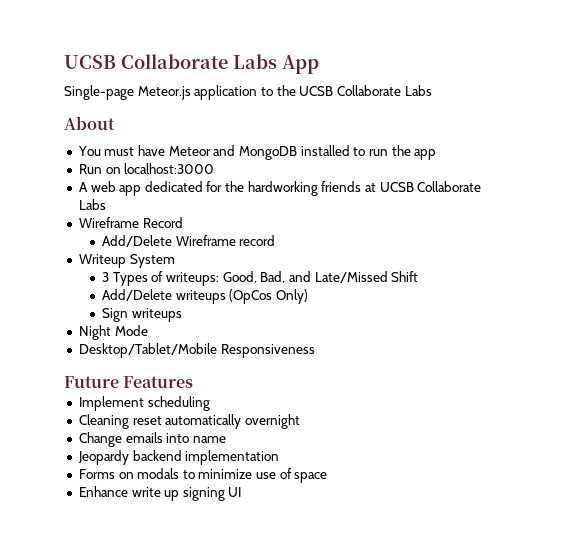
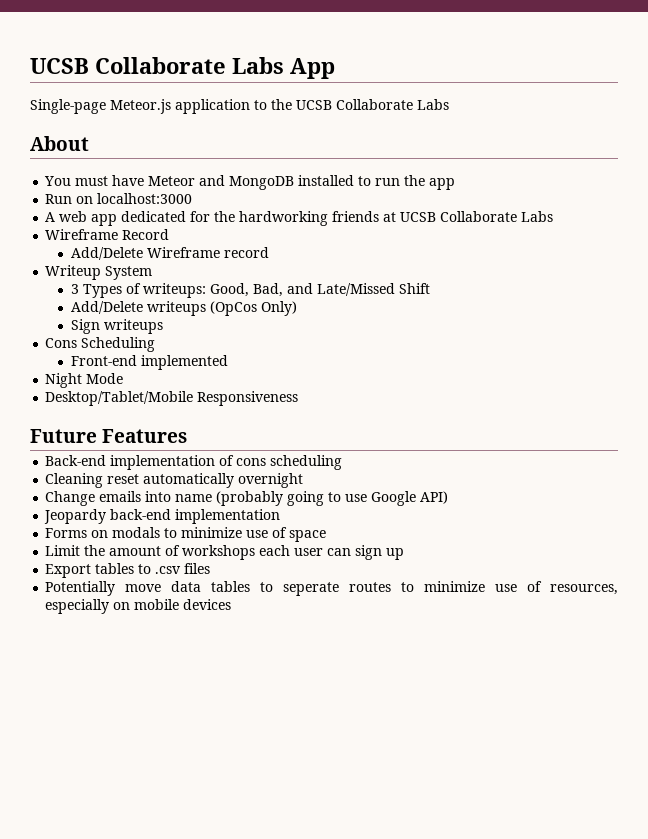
+ Cons Scheduling
+ Front-end implemented
- Implement scheduling
+ Back-end implementation of cons scheduling
- Change emails into name
+ Change emails into name (probably going to use Google API)
- Jeopardy backend implementation
+ Jeopardy back-end implementation
- Enhance write up signing UI
+ Limit the amount of workshops each user can sign up
+ Export tables to .csv files
+ Potentially move data tables to seperate routes to minimize use of resources, especially on mobile devices

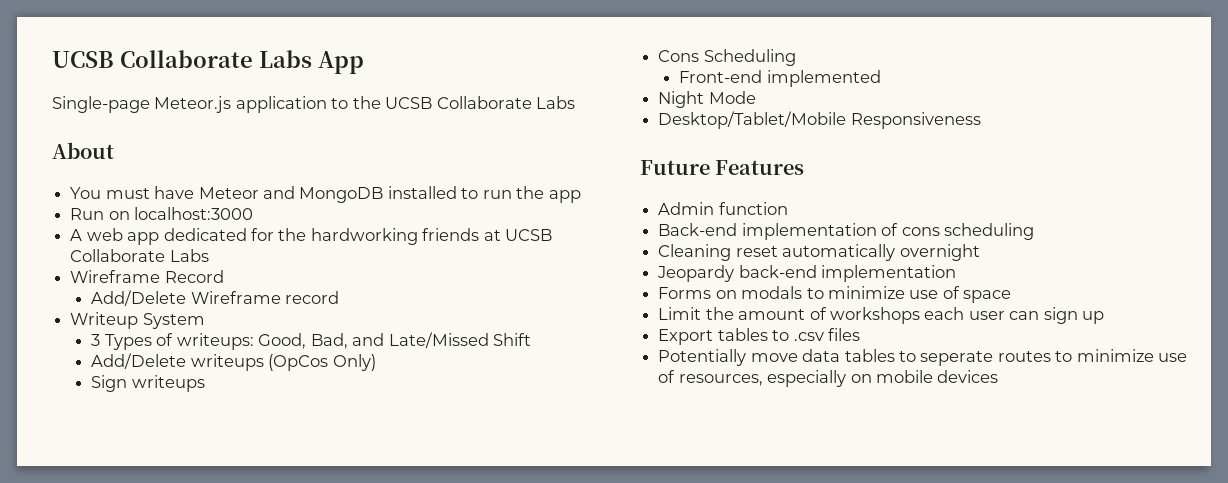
+ Admin function
- Change emails into name (probably going to use Google API)

